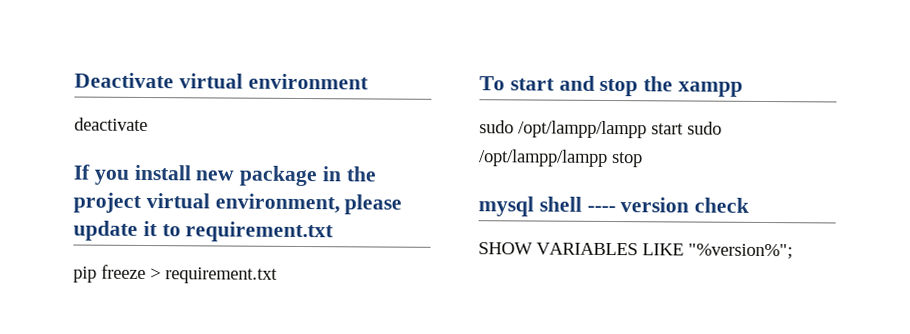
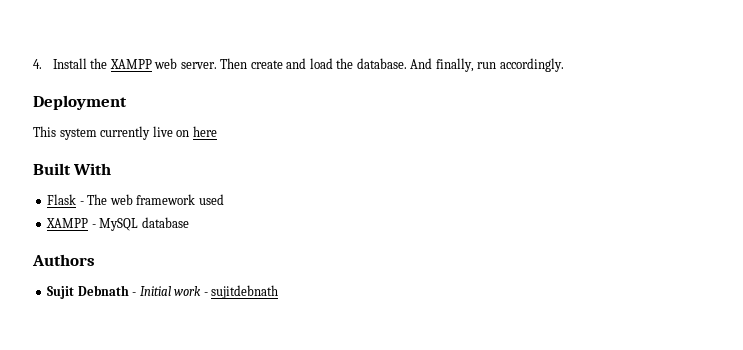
- Deactivate virtual environment
- deactivate
- If you install new package in the project virtual environment, please update it to requirement.txt
- pip freeze > requirement.txt
- To start and stop the xampp
- sudo /opt/lampp/lampp start sudo /opt/lampp/lampp stop
- mysql shell ---- version check
- SHOW VARIABLES LIKE "%version%";
+ 4. Install the XAMPP web server. Then create and load the database. And finally, run accordingly.
+ Deployment
+ This system currently live on here
+ Built With
+ Flask - The web framework used
+ XAMPP - MySQL database
+ Authors
+ Sujit Debnath - Initial work - sujitdebnath

